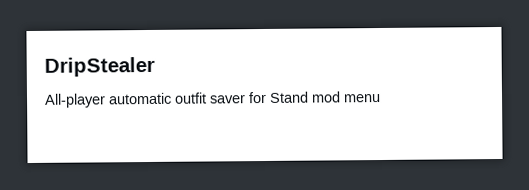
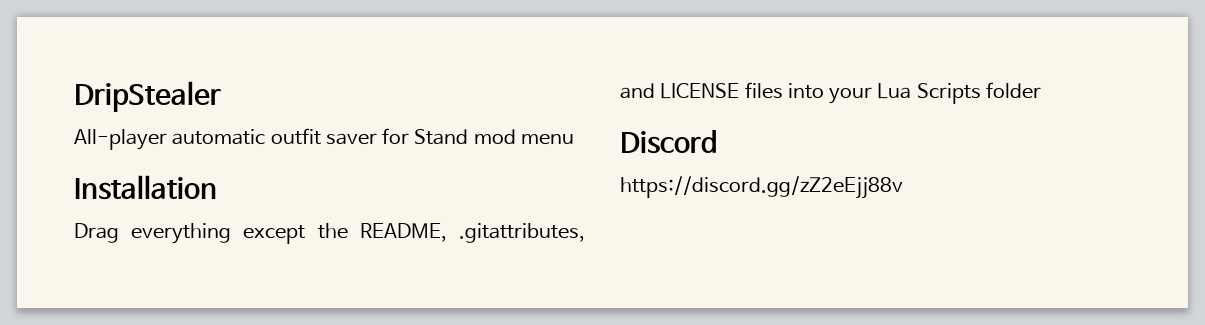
+ Installation
+ Drag everything except the README, .gitattributes, and LICENSE files into your Lua Scripts folder
+ Discord
+ https://discord.gg/zZ2eEjj88v

